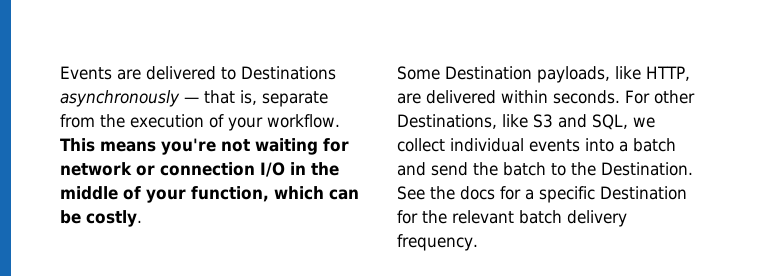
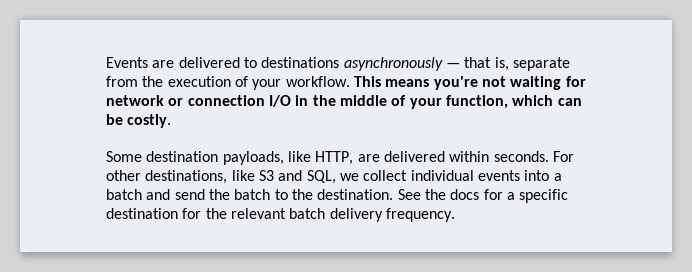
- Events are delivered to Destinations asynchronously — that is, separate from the execution of your workflow.
+ Events are delivered to destinations asynchronously — that is, separate from the execution of your workflow.
- Some Destination payloads, like HTTP, are delivered within seconds.
+ Some destination payloads, like HTTP, are delivered within seconds.
- For other Destinations, like S3 and SQL, we collect individual events into a batch and send the batch to the Destination.
+ For other destinations, like S3 and SQL, we collect individual events into a batch and send the batch to the destination.
- See the docs for a specific Destination for the relevant batch delivery frequency.
+ See the docs for a specific destination for the relevant batch delivery frequency.

